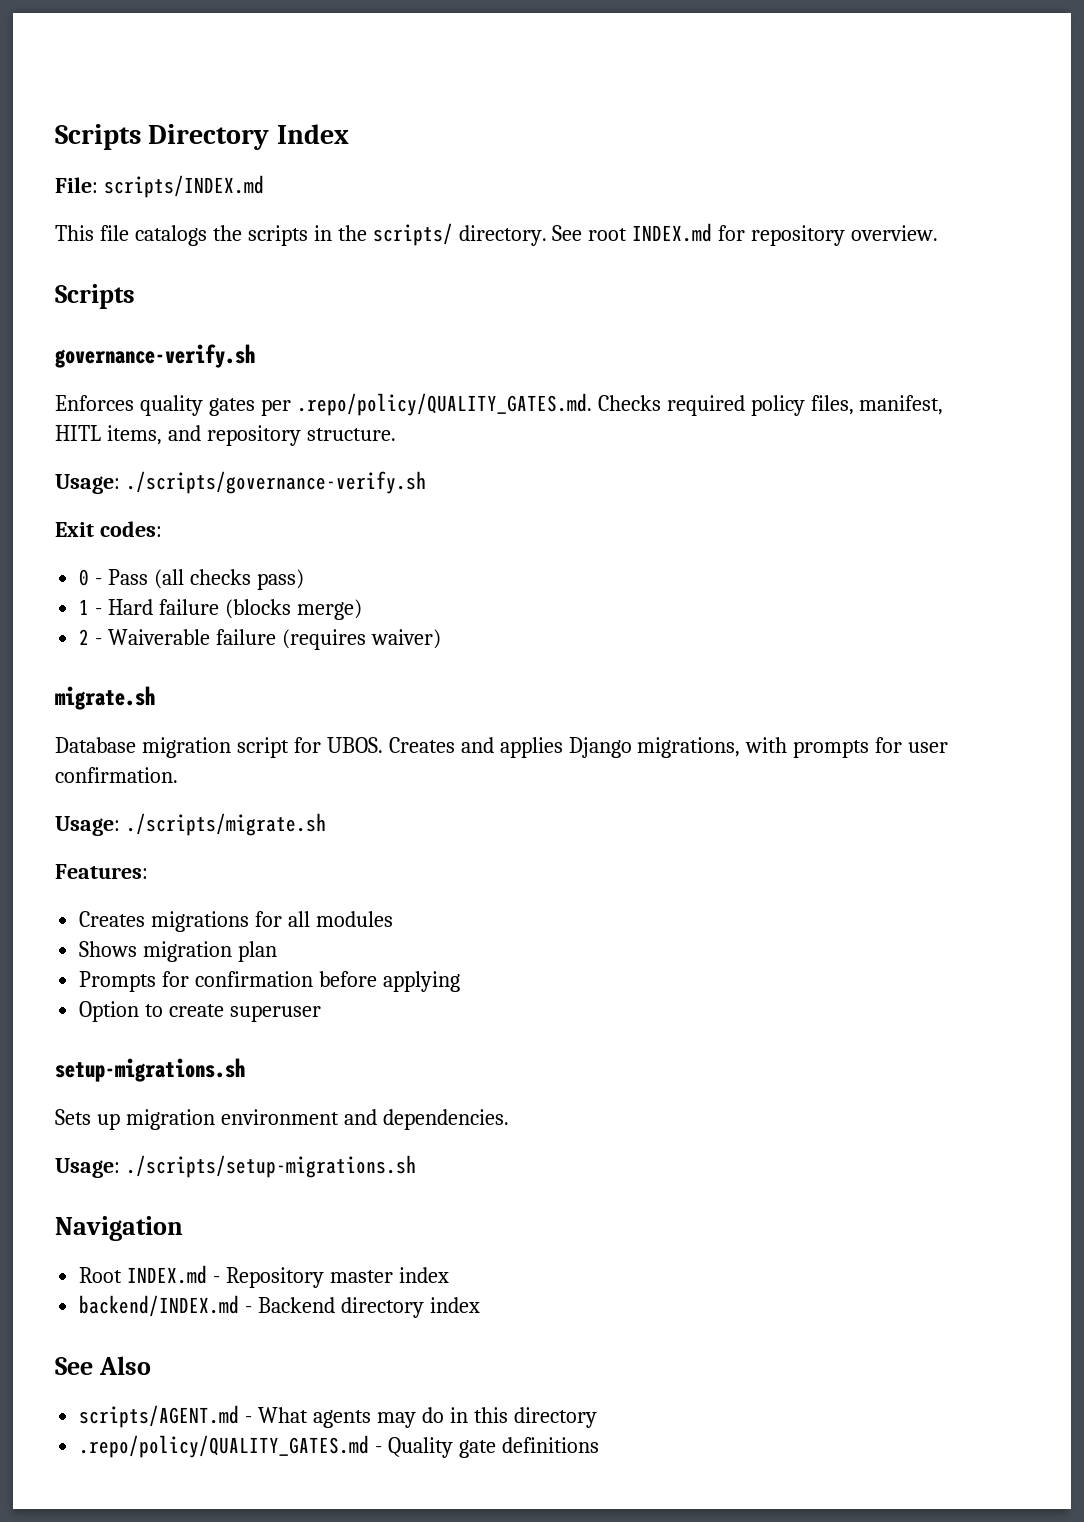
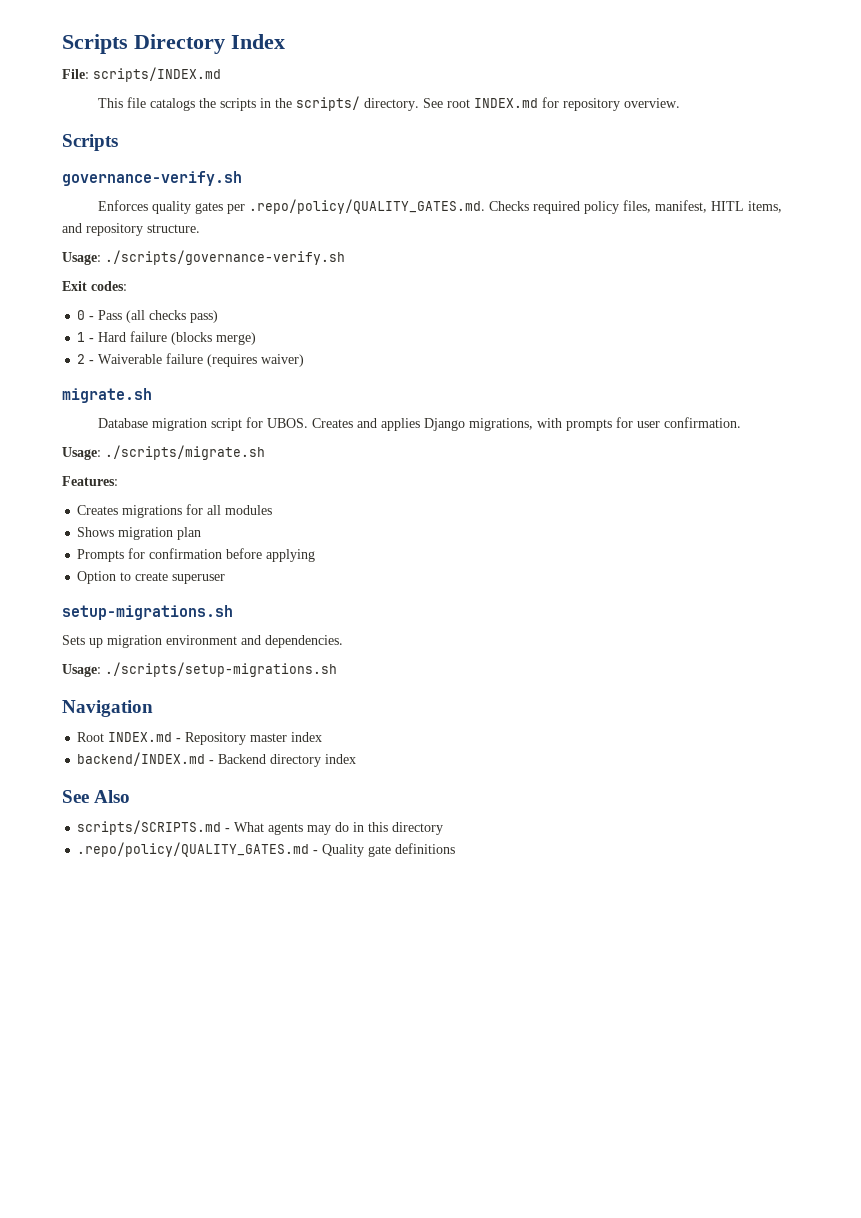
- scripts/AGENT.md - What agents may do in this directory
+ scripts/SCRIPTS.md - What agents may do in this directory

